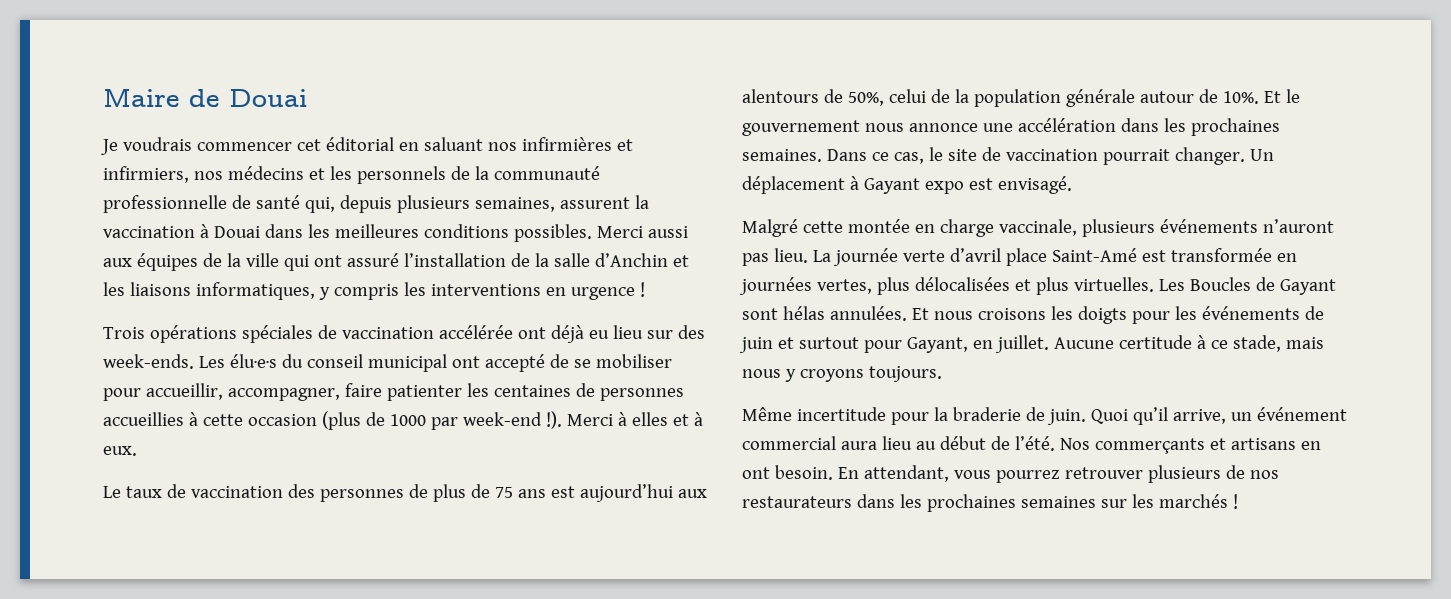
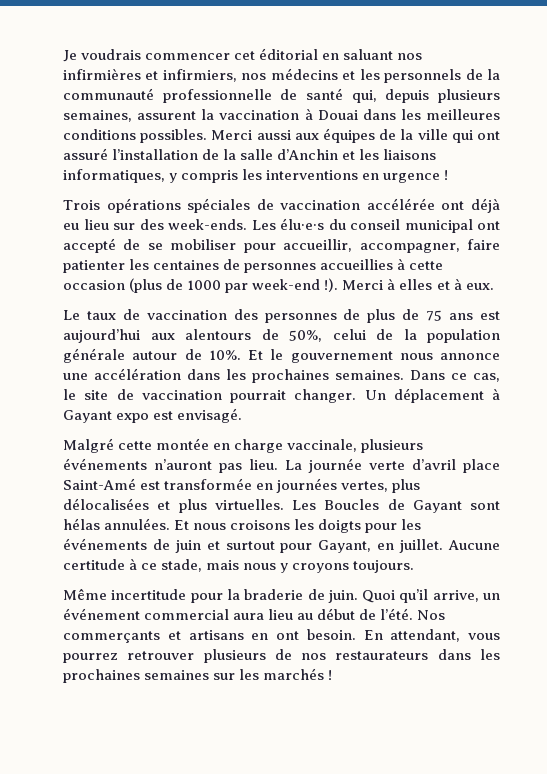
- Maire de Douai

